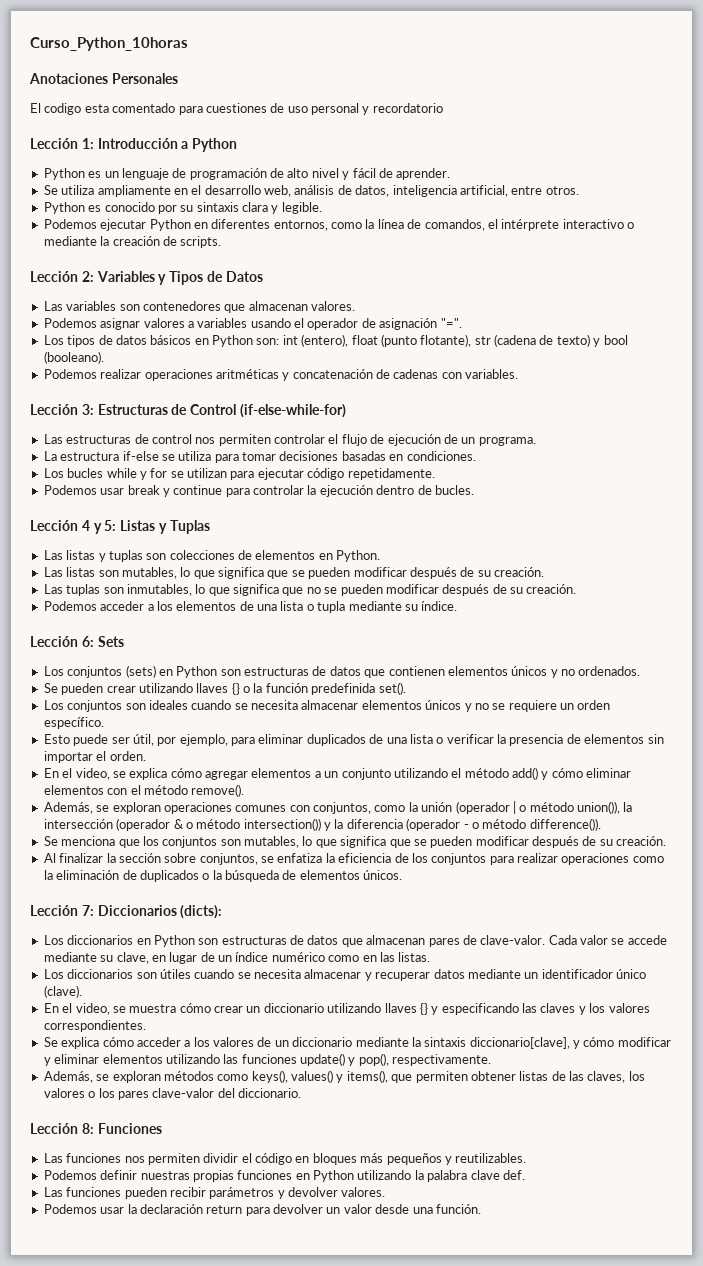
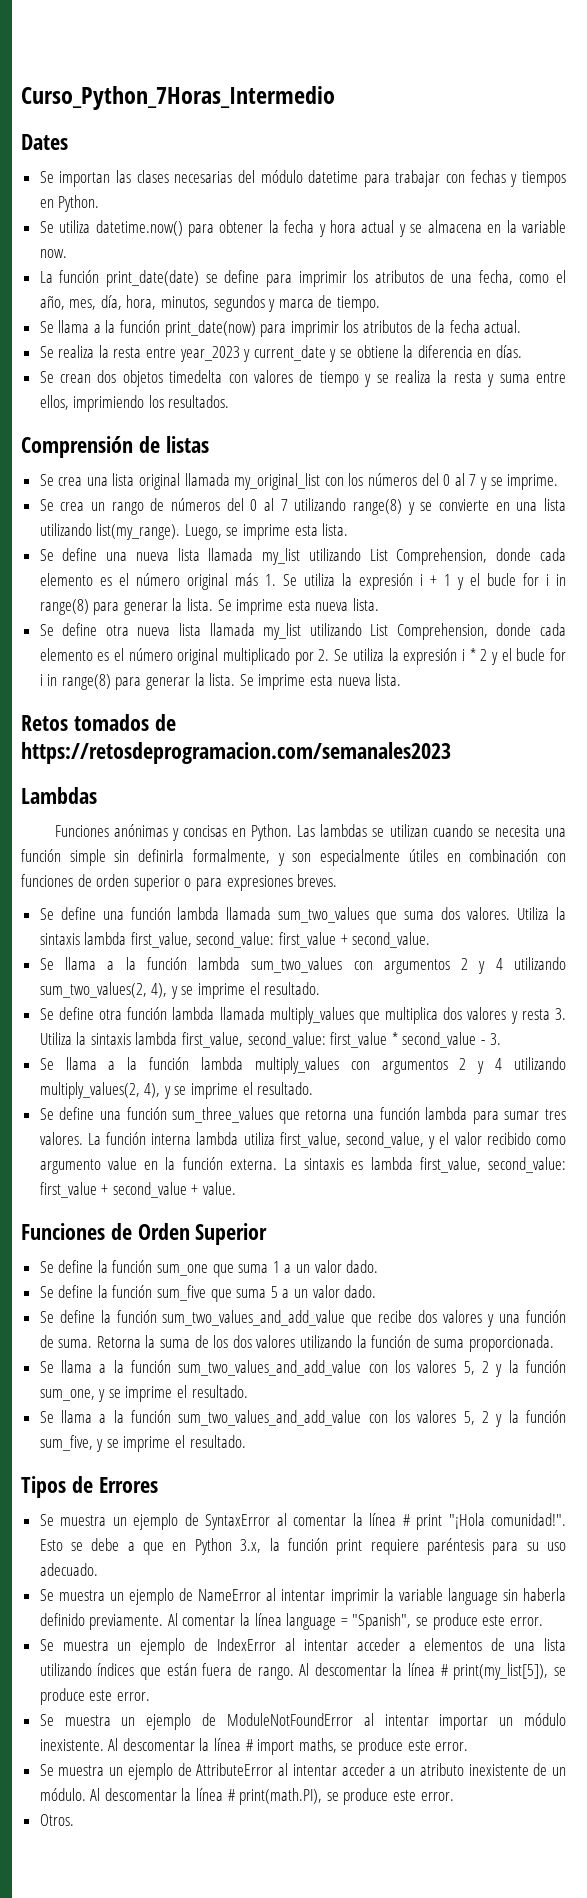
- Curso_Python_10horas
- Anotaciones Personales
- El codigo esta comentado para cuestiones de uso personal y recordatorio
- Lección 1: Introducción a Python
- Python es un lenguaje de programación de alto nivel y fácil de aprender.
- Se utiliza ampliamente en el desarrollo web, análisis de datos, inteligencia artificial, entre otros.
- Python es conocido por su sintaxis clara y legible.
- Podemos ejecutar Python en diferentes entornos, como la línea de comandos, el intérprete interactivo o mediante la creación de scripts.
- Lección 2: Variables y Tipos de Datos
- Las variables son contenedores que almacenan valores.
- Podemos asignar valores a variables usando el operador de asignación "=".
- Los tipos de datos básicos en Python son: int (entero), float (punto flotante), str (cadena de texto) y bool (booleano).
- Podemos realizar operaciones aritméticas y concatenación de cadenas con variables.
- Lección 3: Estructuras de Control (if-else-while-for)
- Las estructuras de control nos permiten controlar el flujo de ejecución de un programa.
- La estructura if-else se utiliza para tomar decisiones basadas en condiciones.
- Los bucles while y for se utilizan para ejecutar código repetidamente.
- Podemos usar break y continue para controlar la ejecución dentro de bucles.
- Lección 4 y 5: Listas y Tuplas
- Las listas y tuplas son colecciones de elementos en Python.
- Las listas son mutables, lo que significa que se pueden modificar después de su creación.
- Las tuplas son inmutables, lo que significa que no se pueden modificar después de su creación.
- Podemos acceder a los elementos de una lista o tupla mediante su índice.
- Lección 6: Sets
- Los conjuntos (sets) en Python son estructuras de datos que contienen elementos únicos y no ordenados.
- Se pueden crear utilizando llaves {} o la función predefinida set().
- Los conjuntos son ideales cuando se necesita almacenar elementos únicos y no se requiere un orden específico.
- Esto puede ser útil, por ejemplo, para eliminar duplicados de una lista o verificar la presencia de elementos sin importar el orden.
- En el video, se explica cómo agregar elementos a un conjunto utilizando el método add() y cómo eliminar elementos con el método remove().
- Además, se exploran operaciones comunes con conjuntos, como la unión (operador | o método union()), la intersección (operador & o método intersection()) y la diferencia (operador - o método difference()).
- Se menciona que los conjuntos son mutables, lo que significa que se pueden modificar después de su creación.
- Al finalizar la sección sobre conjuntos, se enfatiza la eficiencia de los conjuntos para realizar operaciones como la eliminación de duplicados o la búsqueda de elementos únicos.
- Lección 7: Diccionarios (dicts):
- Los diccionarios en Python son estructuras de datos que almacenan pares de clave-valor. Cada valor se accede mediante su clave, en lugar de un índice numérico como en las listas.
- Los diccionarios son útiles cuando se necesita almacenar y recuperar datos mediante un identificador único (clave).
- En el video, se muestra cómo crear un diccionario utilizando llaves {} y especificando las claves y los valores correspondientes.
- Se explica cómo acceder a los valores de un diccionario mediante la sintaxis diccionario[clave], y cómo modificar y eliminar elementos utilizando las funciones update() y pop(), respectivamente.
- Además, se exploran métodos como keys(), values() y items(), que permiten obtener listas de las claves, los valores o los pares clave-valor del diccionario.
- Lección 8: Funciones
- Las funciones nos permiten dividir el código en bloques más pequeños y reutilizables.
- Podemos definir nuestras propias funciones en Python utilizando la palabra clave def.
- Las funciones pueden recibir parámetros y devolver valores.
- Podemos usar la declaración return para devolver un valor desde una función.
+ Curso_Python_7Horas_Intermedio
+ Dates
+ Se importan las clases necesarias del módulo datetime para trabajar con fechas y tiempos en Python.
+ Se utiliza datetime.now() para obtener la fecha y hora actual y se almacena en la variable now.
+ La función print_date(date) se define para imprimir los atributos de una fecha, como el año, mes, día, hora, minutos, segundos y marca de tiempo.
+ Se llama a la función print_date(now) para imprimir los atributos de la fecha actual.
+ Se realiza la resta entre year_2023 y current_date y se obtiene la diferencia en días.
+ Se crean dos objetos timedelta con valores de tiempo y se realiza la resta y suma entre ellos, imprimiendo los resultados.
+ Comprensión de listas
+ Se crea una lista original llamada my_original_list con los números del 0 al 7 y se imprime.
+ Se crea un rango de números del 0 al 7 utilizando range(8) y se convierte en una lista utilizando list(my_range). Luego, se imprime esta lista.
+ Se define una nueva lista llamada my_list utilizando List Comprehension, donde cada elemento es el número original más 1. Se utiliza la expresión i + 1 y el bucle for i in range(8) para generar la lista. Se imprime esta nueva lista.
+ Se define otra nueva lista llamada my_list utilizando List Comprehension, donde cada elemento es el número original multiplicado por 2. Se utiliza la expresión i * 2 y el bucle for i in range(8) para generar la lista. Se imprime esta nueva lista.
+ Retos tomados de https://retosdeprogramacion.com/semanales2023
+ Lambdas
+ Funciones anónimas y concisas en Python. Las lambdas se utilizan cuando se necesita una función simple sin definirla formalmente, y son especialmente útiles en combinación con funciones de orden superior o para expresiones breves.
+ Se define una función lambda llamada sum_two_values que suma dos valores. Utiliza la sintaxis lambda first_value, second_value: first_value + second_value.
+ Se llama a la función lambda sum_two_values con argumentos 2 y 4 utilizando sum_two_values(2, 4), y se imprime el resultado.
+ Se define otra función lambda llamada multiply_values que multiplica dos valores y resta 3. Utiliza la sintaxis lambda first_value, second_value: first_value * second_value - 3.
+ Se llama a la función lambda multiply_values con argumentos 2 y 4 utilizando multiply_values(2, 4), y se imprime el resultado.
+ Se define una función sum_three_values que retorna una función lambda para sumar tres valores. La función interna lambda utiliza first_value, second_value, y el valor recibido como argumento value en la función externa. La sintaxis es lambda first_value, second_value: first_value + second_value + value.
+ Funciones de Orden Superior
+ Se define la función sum_one que suma 1 a un valor dado.
+ Se define la función sum_five que suma 5 a un valor dado.
+ Se define la función sum_two_values_and_add_value que recibe dos valores y una función de suma. Retorna la suma de los dos valores utilizando la función de suma proporcionada.
+ Se llama a la función sum_two_values_and_add_value con los valores 5, 2 y la función sum_one, y se imprime el resultado.
+ Se llama a la función sum_two_values_and_add_value con los valores 5, 2 y la función sum_five, y se imprime el resultado.
+ Tipos de Errores
+ Se muestra un ejemplo de SyntaxError al comentar la línea # print "¡Hola comunidad!". Esto se debe a que en Python 3.x, la función print requiere paréntesis para su uso adecuado.
+ Se muestra un ejemplo de NameError al intentar imprimir la variable language sin haberla definido previamente. Al comentar la línea language = "Spanish", se produce este error.
+ Se muestra un ejemplo de IndexError al intentar acceder a elementos de una lista utilizando índices que están fuera de rango. Al descomentar la línea # print(my_list[5]), se produce este error.
+ Se muestra un ejemplo de ModuleNotFoundError al intentar importar un módulo inexistente. Al descomentar la línea # import maths, se produce este error.
+ Se muestra un ejemplo de AttributeError al intentar acceder a un atributo inexistente de un módulo. Al descomentar la línea # print(math.PI), se produce este error.
+ Otros.

